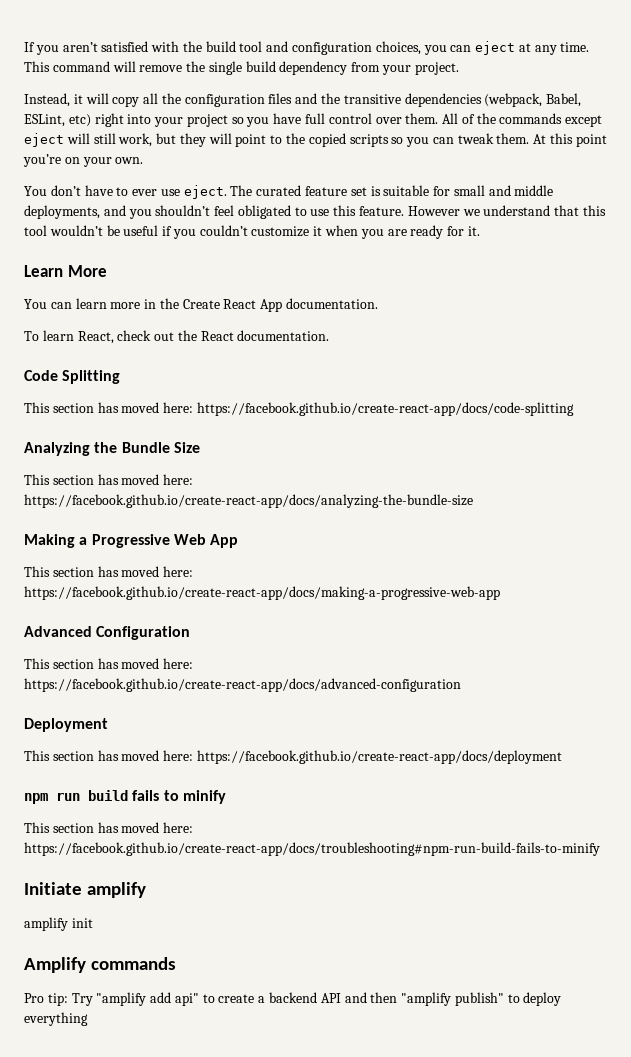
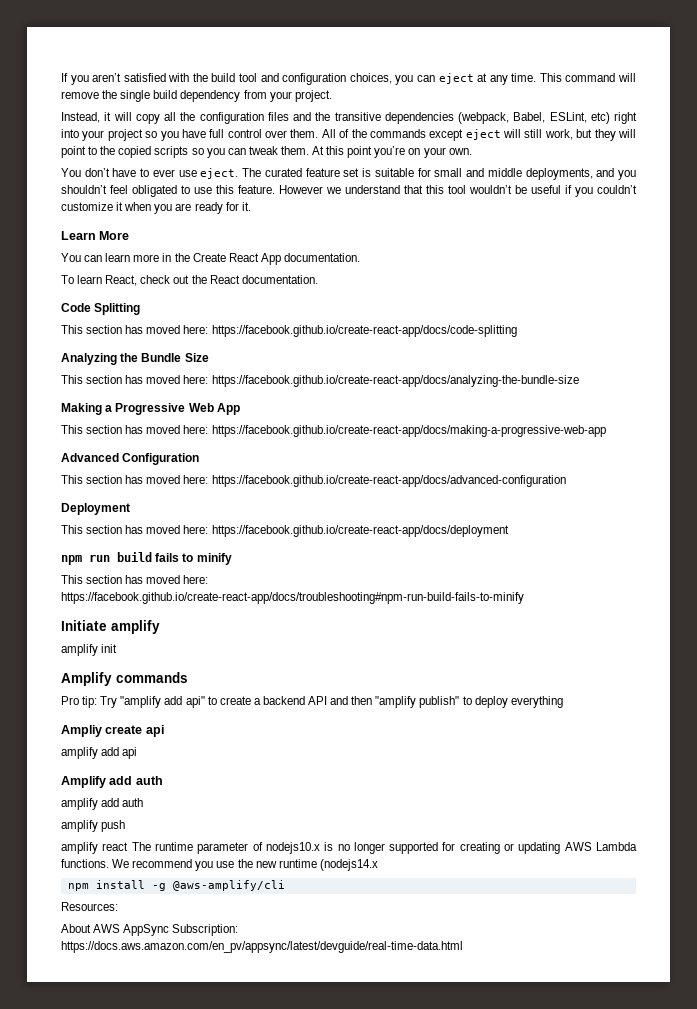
+ Ampliy create api
+ amplify add api
+ Amplify add auth
+ amplify add auth
+ amplify push
+ amplify react The runtime parameter of nodejs10.x is no longer supported for creating or updating AWS Lambda functions. We recommend you use the new runtime (nodejs14.x
+ npm install -g @aws-amplify/cli
+ Resources:
+ About AWS AppSync Subscription: https://docs.aws.amazon.com/en_pv/appsync/latest/devguide/real-time-data.html

